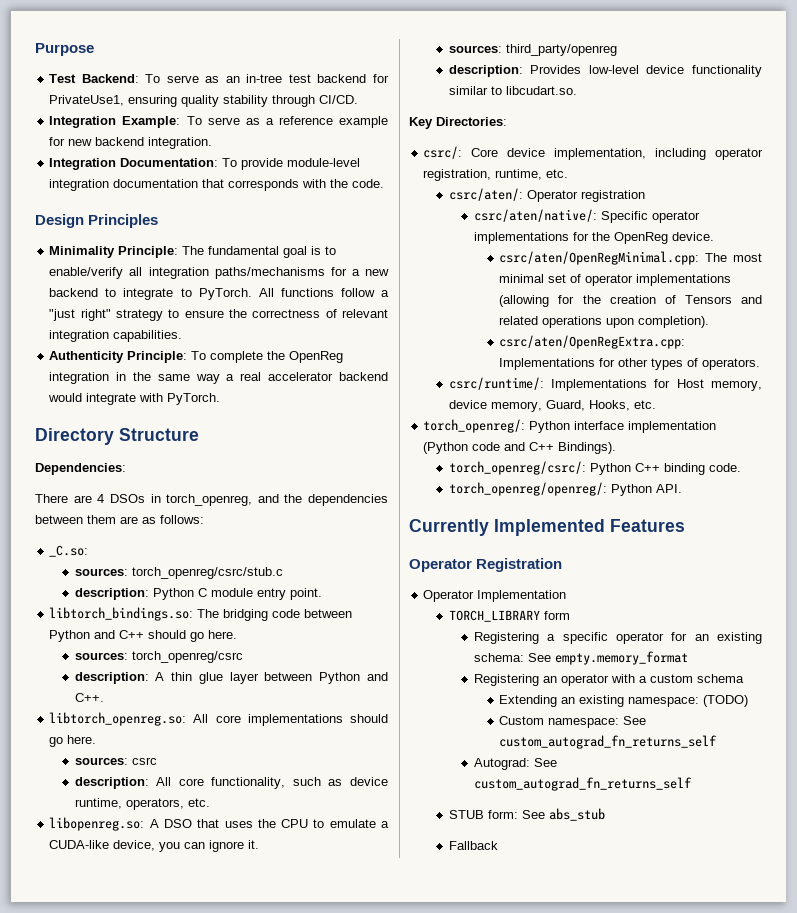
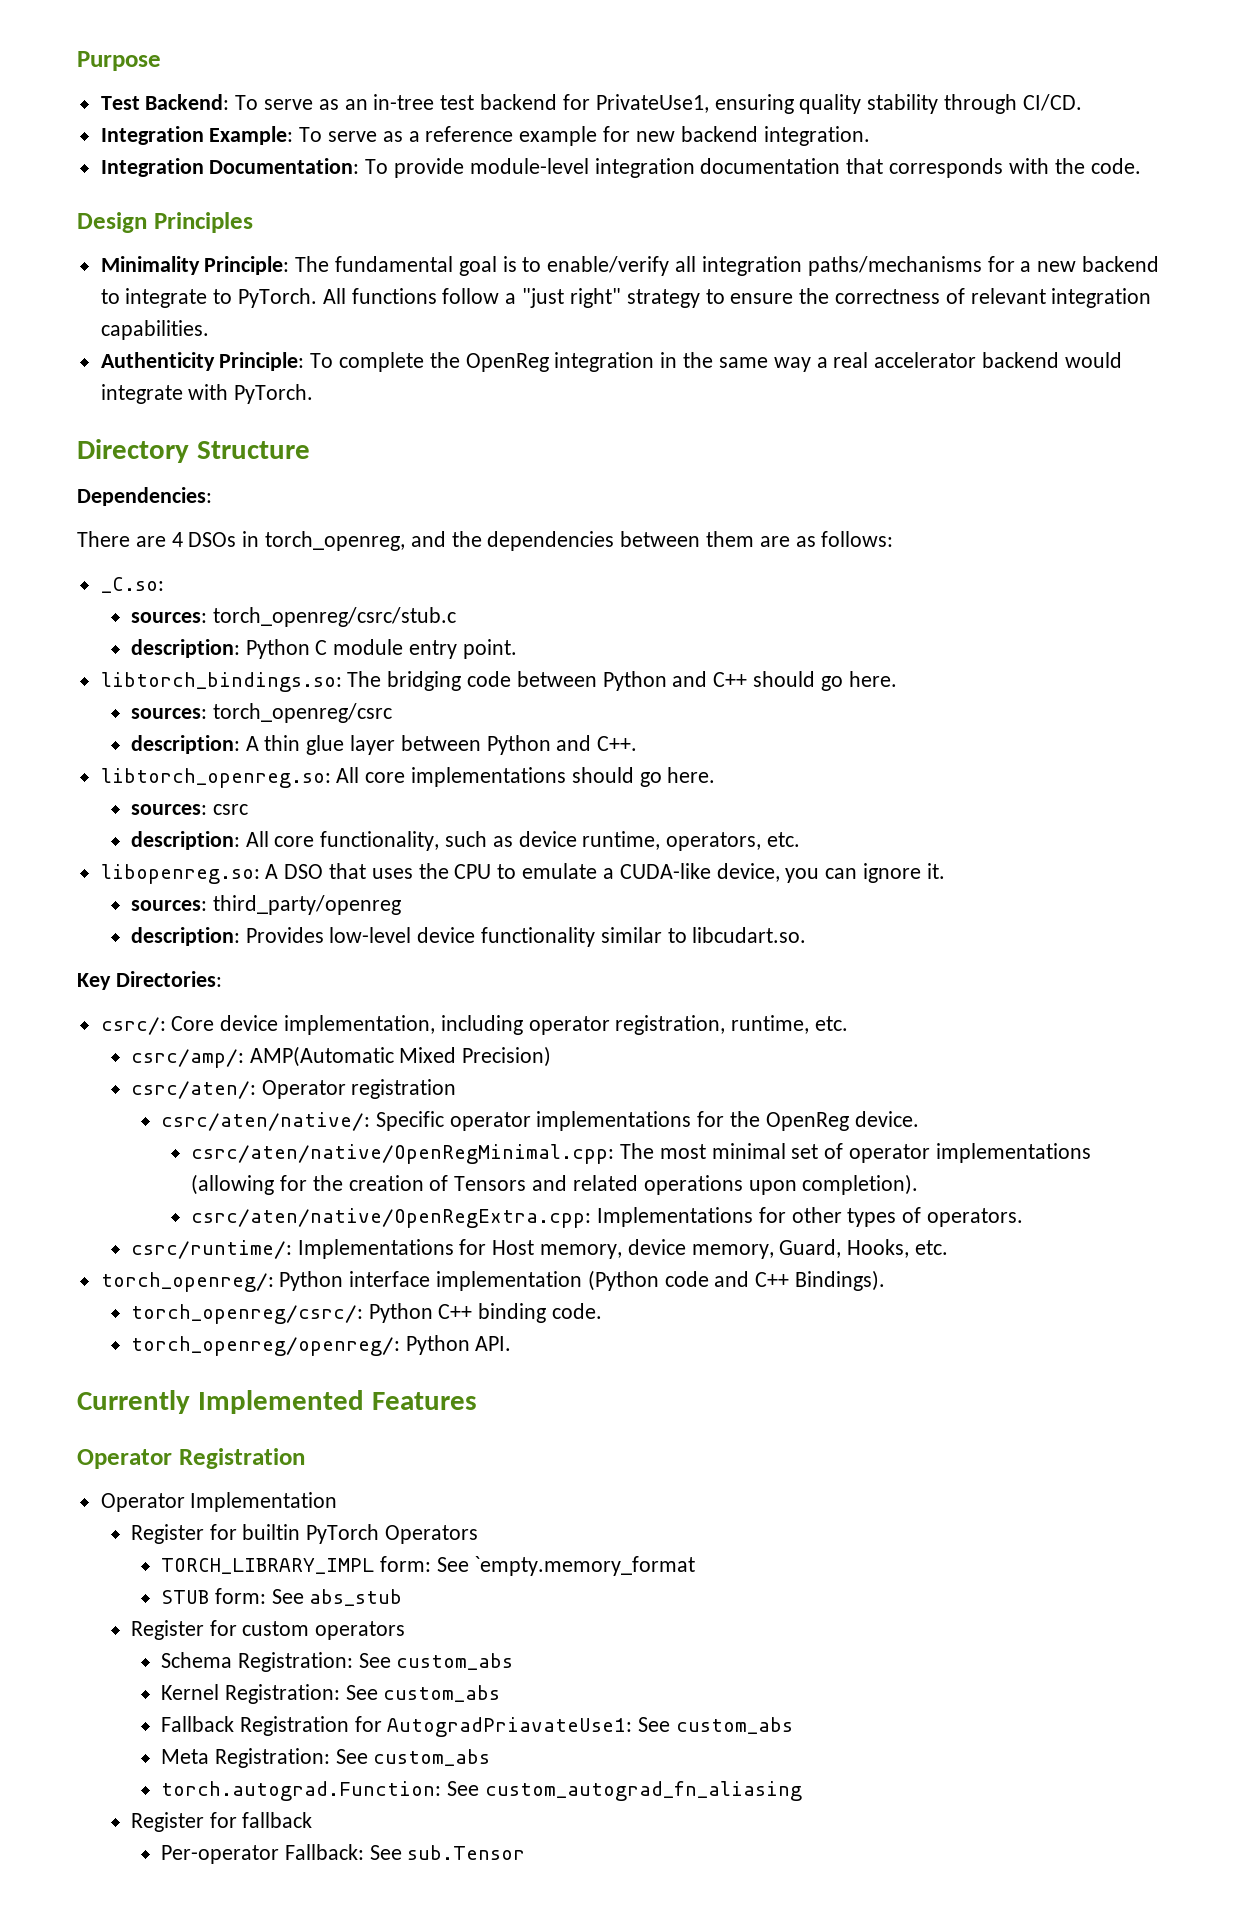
+ csrc/amp/: AMP(Automatic Mixed Precision)
- csrc/aten/OpenRegMinimal.cpp: The most minimal set of operator implementations (allowing for the creation of Tensors and related operations upon completion).
+ csrc/aten/native/OpenRegMinimal.cpp: The most minimal set of operator implementations (allowing for the creation of Tensors and related operations upon completion).
- csrc/aten/OpenRegExtra.cpp: Implementations for other types of operators.
+ csrc/aten/native/OpenRegExtra.cpp: Implementations for other types of operators.
- TORCH_LIBRARY form
- Registering a specific operator for an existing schema: See empty.memory_format
- Registering an operator with a custom schema
- Extending an existing namespace: (TODO)
- Custom namespace: See custom_autograd_fn_returns_self
- Autograd: See custom_autograd_fn_returns_self
+ Register for builtin PyTorch Operators
+ TORCH_LIBRARY_IMPL form: See `empty.memory_format
  STUB form: See abs_stub
- Fallback
+ Register for custom operators
+ Schema Registration: See custom_abs
+ Kernel Registration: See custom_abs
+ Fallback Registration for AutogradPriavateUse1: See custom_abs
+ Meta Registration: See custom_abs
+ torch.autograd.Function: See custom_autograd_fn_aliasing
+ Register for fallback
+ Per-operator Fallback: See sub.Tensor

